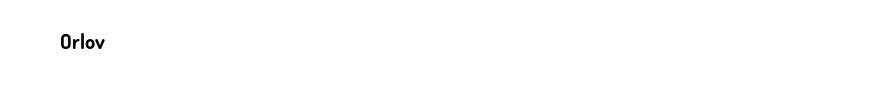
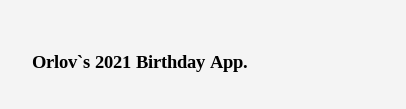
- Orlov
+ Orlov`s 2021 Birthday App.

